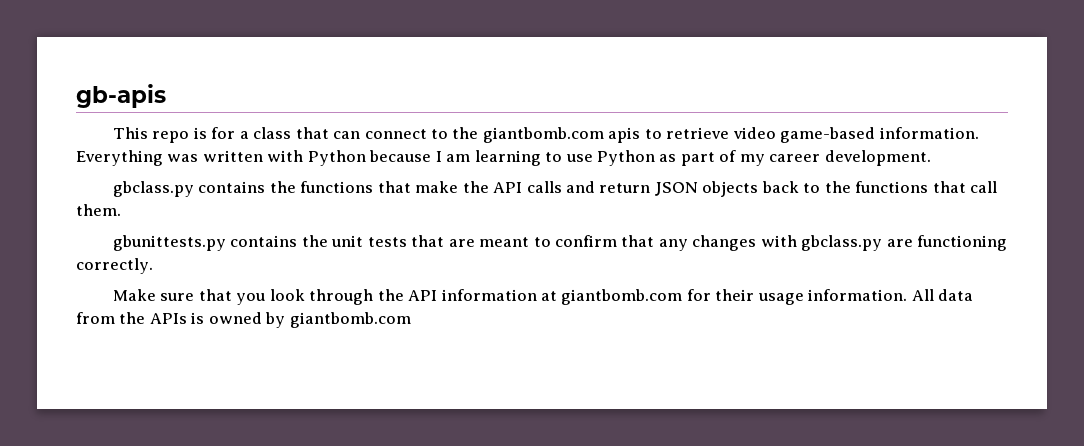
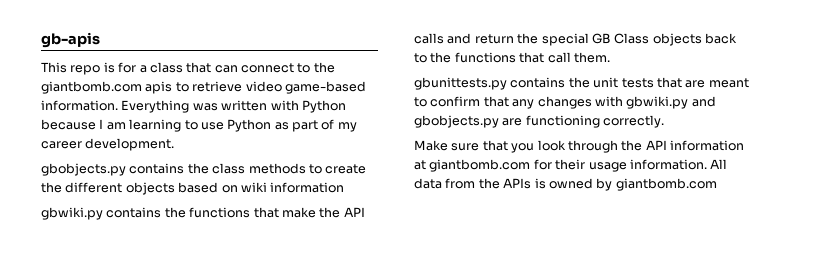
- gbclass.py contains the functions that make the API calls and return JSON objects back to the functions that call them.
+ gbobjects.py contains the class methods to create the different objects based on wiki information
+ gbwiki.py contains the functions that make the API calls and return the special GB Class objects back to the functions that call them.
- gbunittests.py contains the unit tests that are meant to confirm that any changes with gbclass.py are functioning correctly.
+ gbunittests.py contains the unit tests that are meant to confirm that any changes with gbwiki.py and gbobjects.py are functioning correctly.

